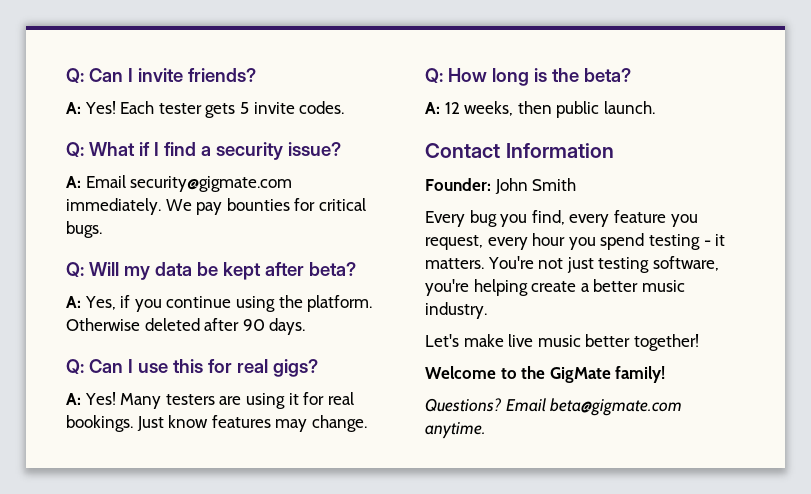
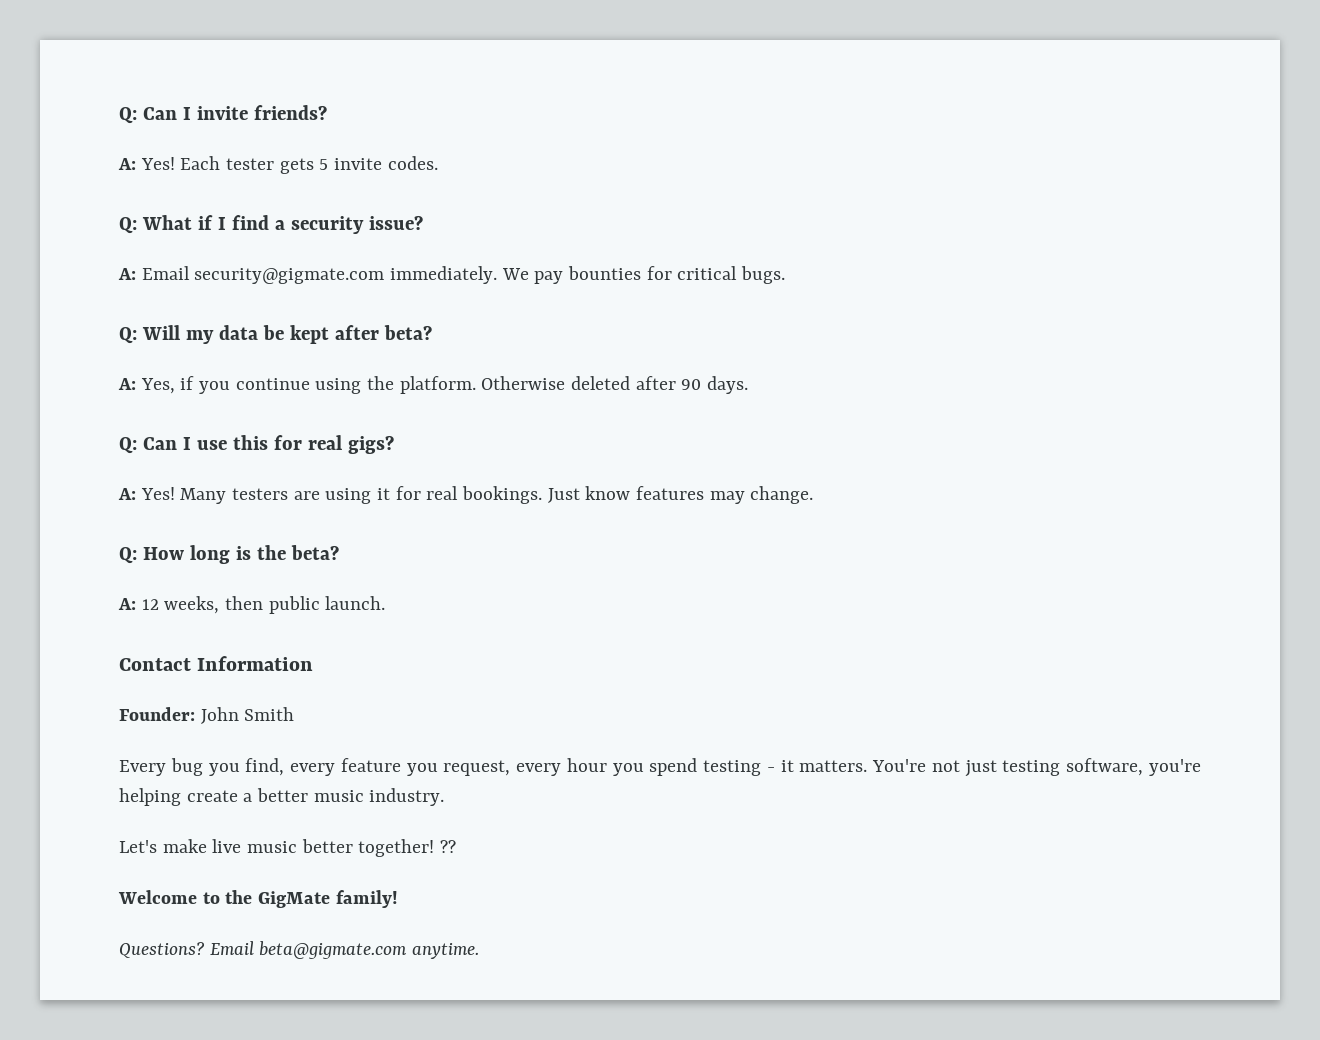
+ ??

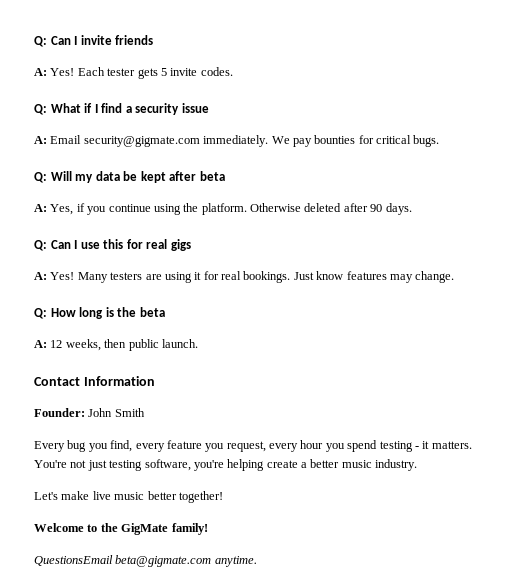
- Q: Can I invite friends?
+ Q: Can I invite friends
- Q: What if I find a security issue?
+ Q: What if I find a security issue
- Q: Will my data be kept after beta?
+ Q: Will my data be kept after beta
- Q: Can I use this for real gigs?
+ Q: Can I use this for real gigs
- Q: How long is the beta?
+ Q: How long is the beta
- ??
- Questions? Email beta@gigmate.com anytime.
+ QuestionsEmail beta@gigmate.com anytime.

